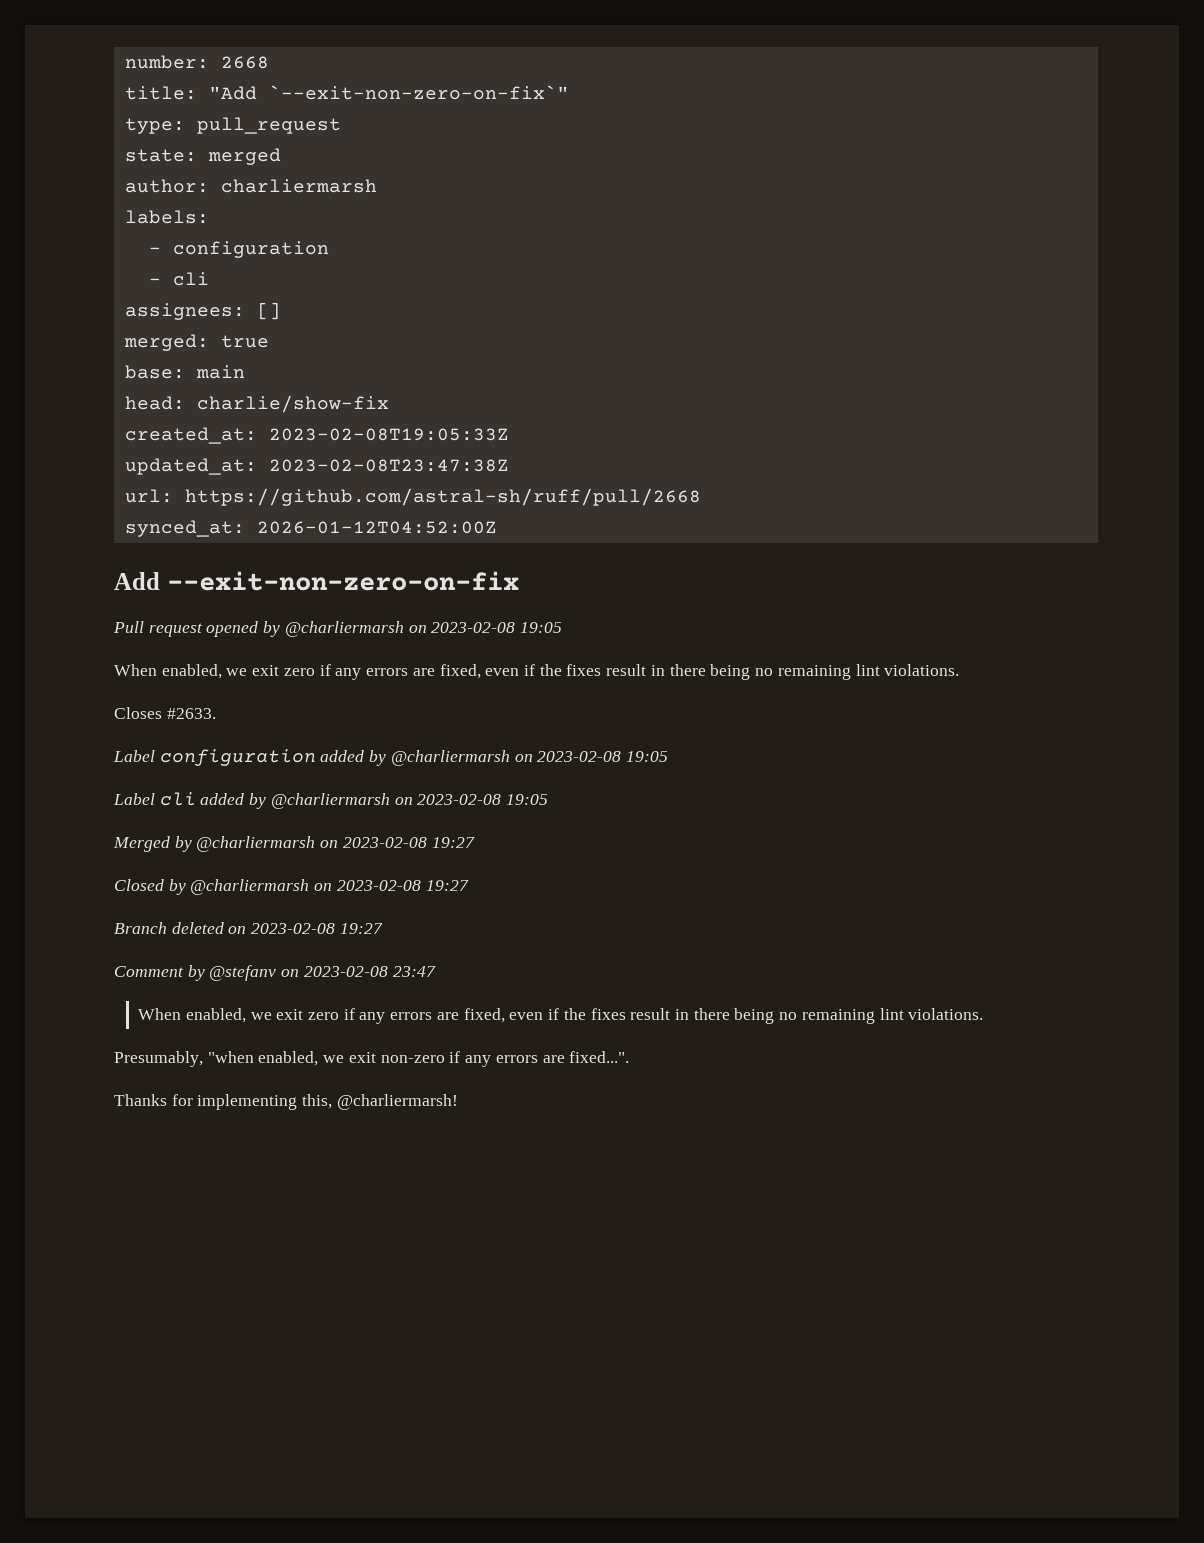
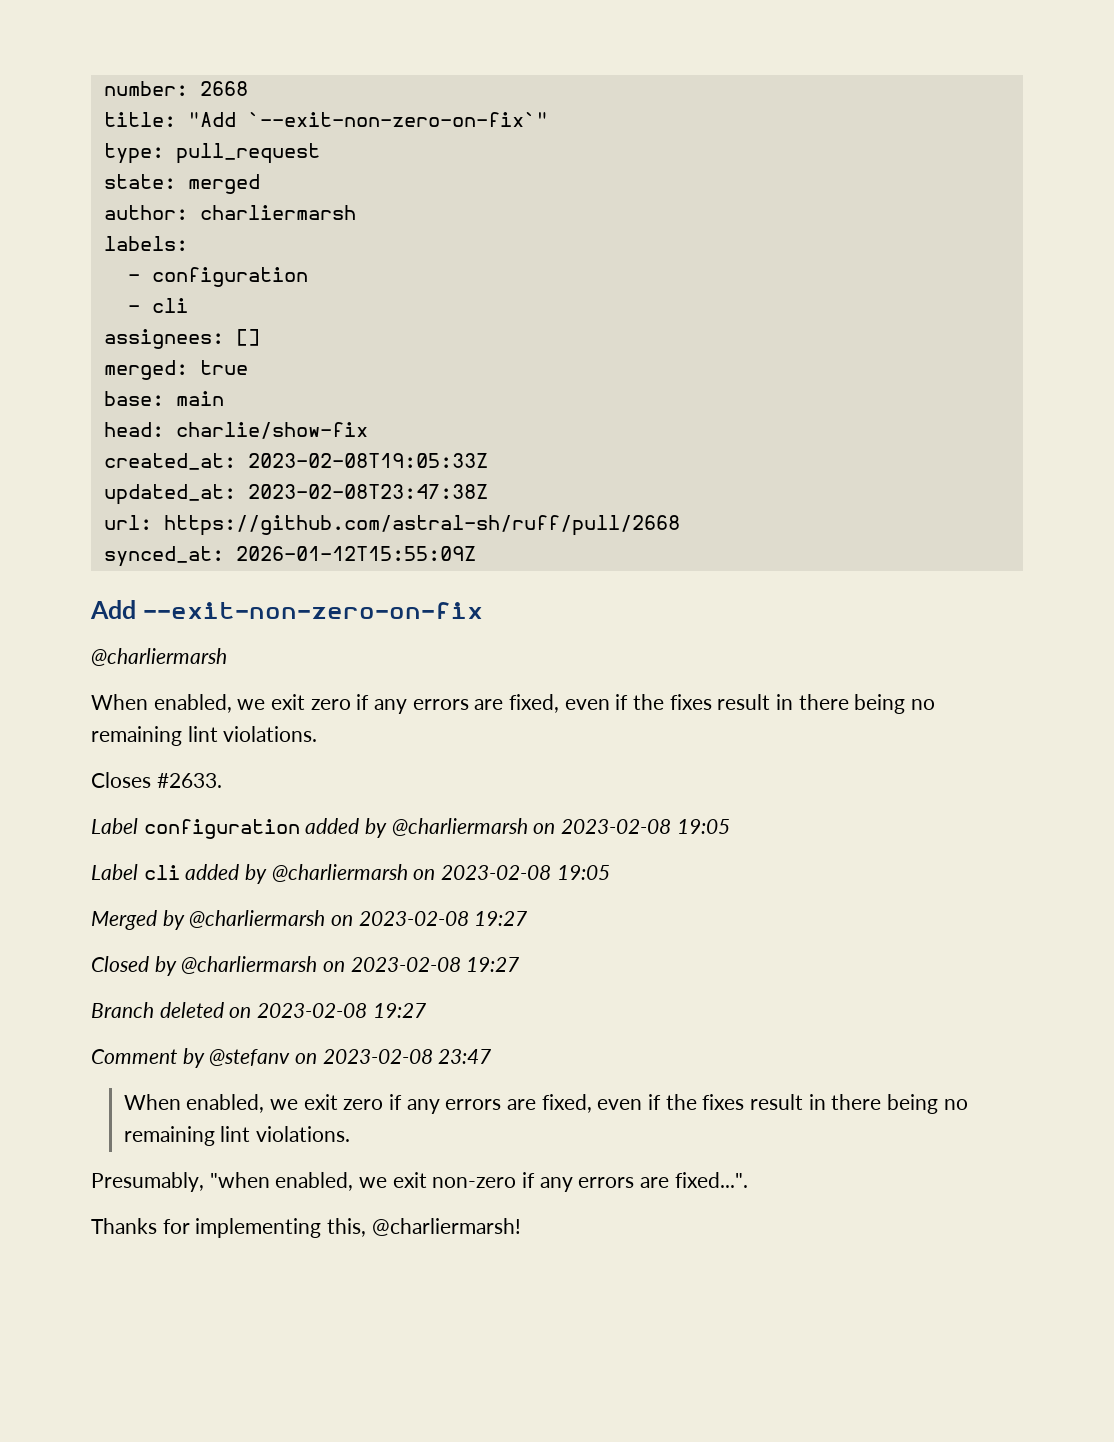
- synced_at: 2026-01-12T04:52:00Z
+ synced_at: 2026-01-12T15:55:09Z
  Add --exit-non-zero-on-fix
- Pull request opened by @charliermarsh on 2023-02-08 19:05
+ @charliermarsh

